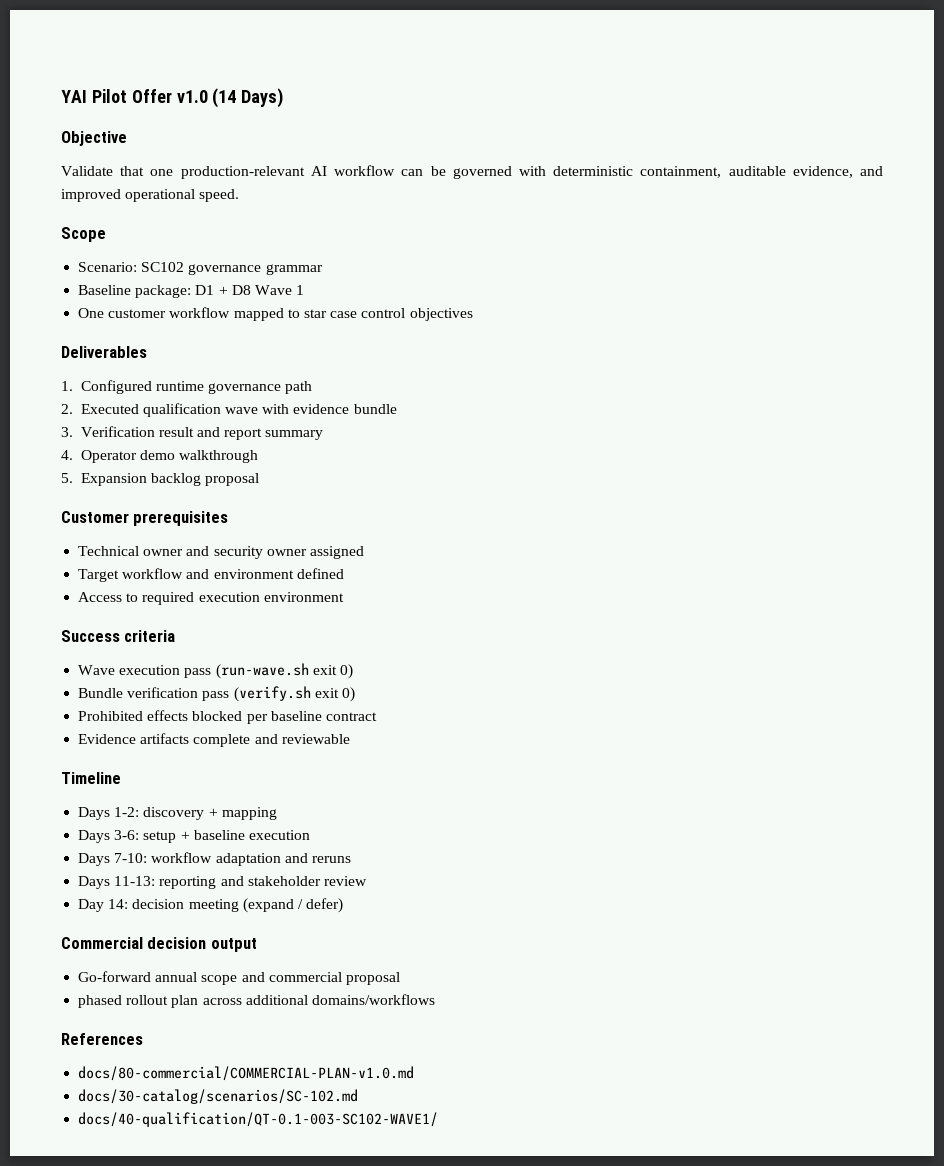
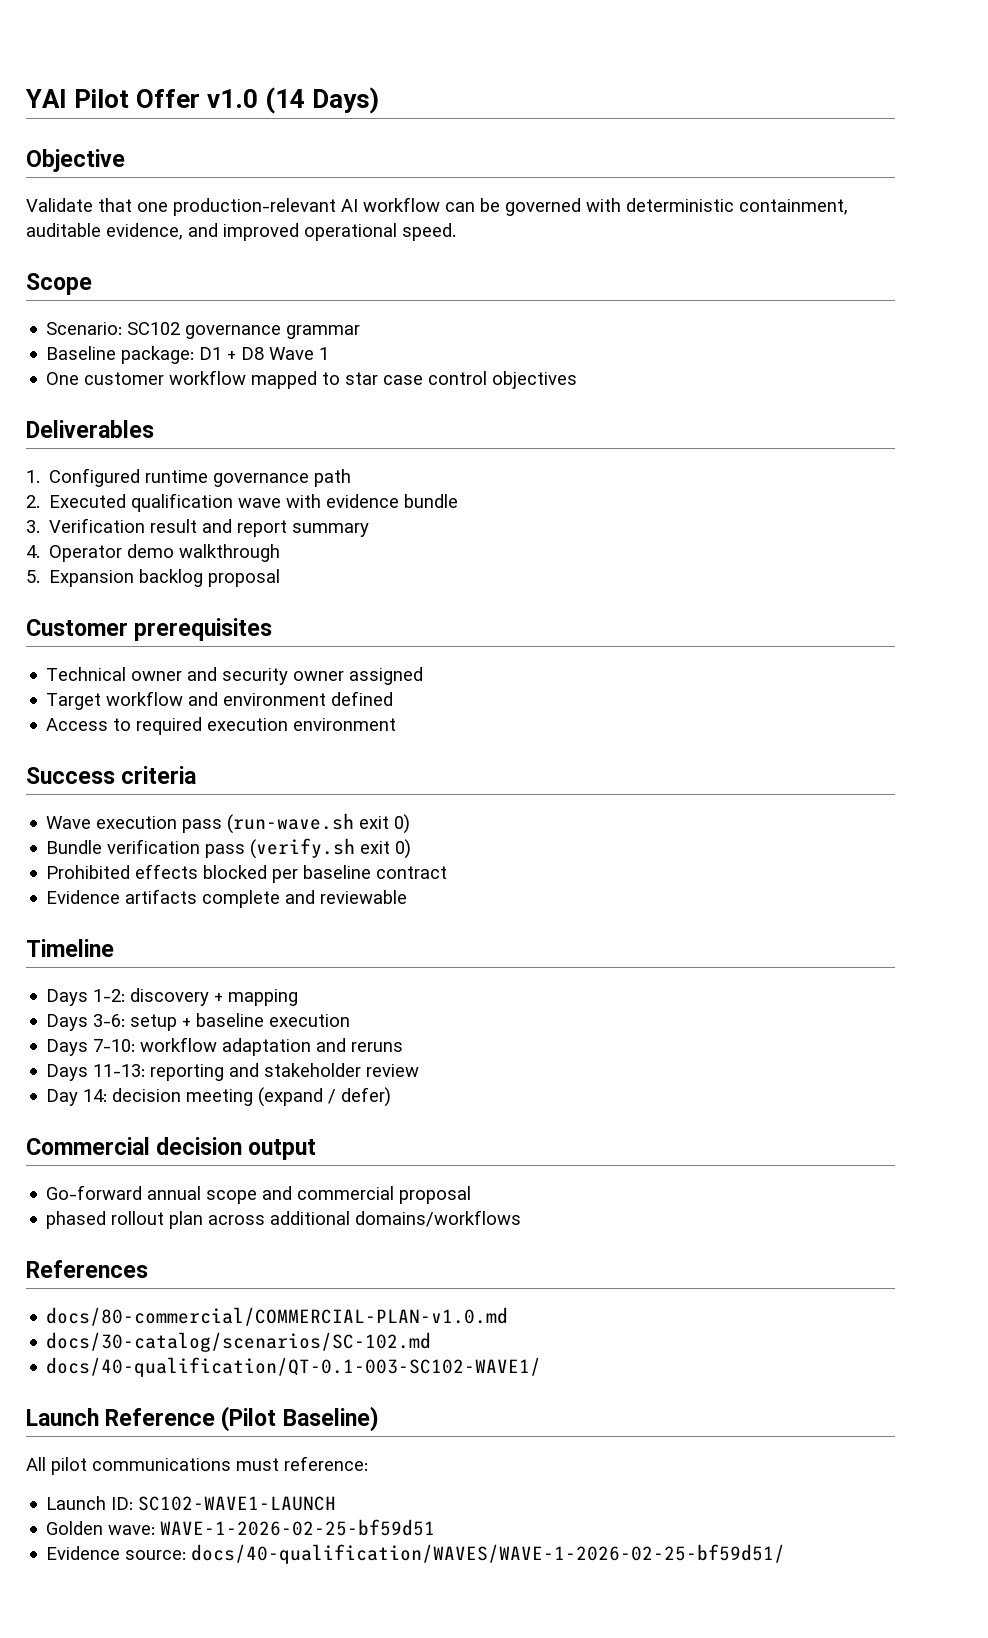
+ Launch Reference (Pilot Baseline)
+ All pilot communications must reference:
+ Launch ID: SC102-WAVE1-LAUNCH
+ Golden wave: WAVE-1-2026-02-25-bf59d51
+ Evidence source: docs/40-qualification/WAVES/WAVE-1-2026-02-25-bf59d51/

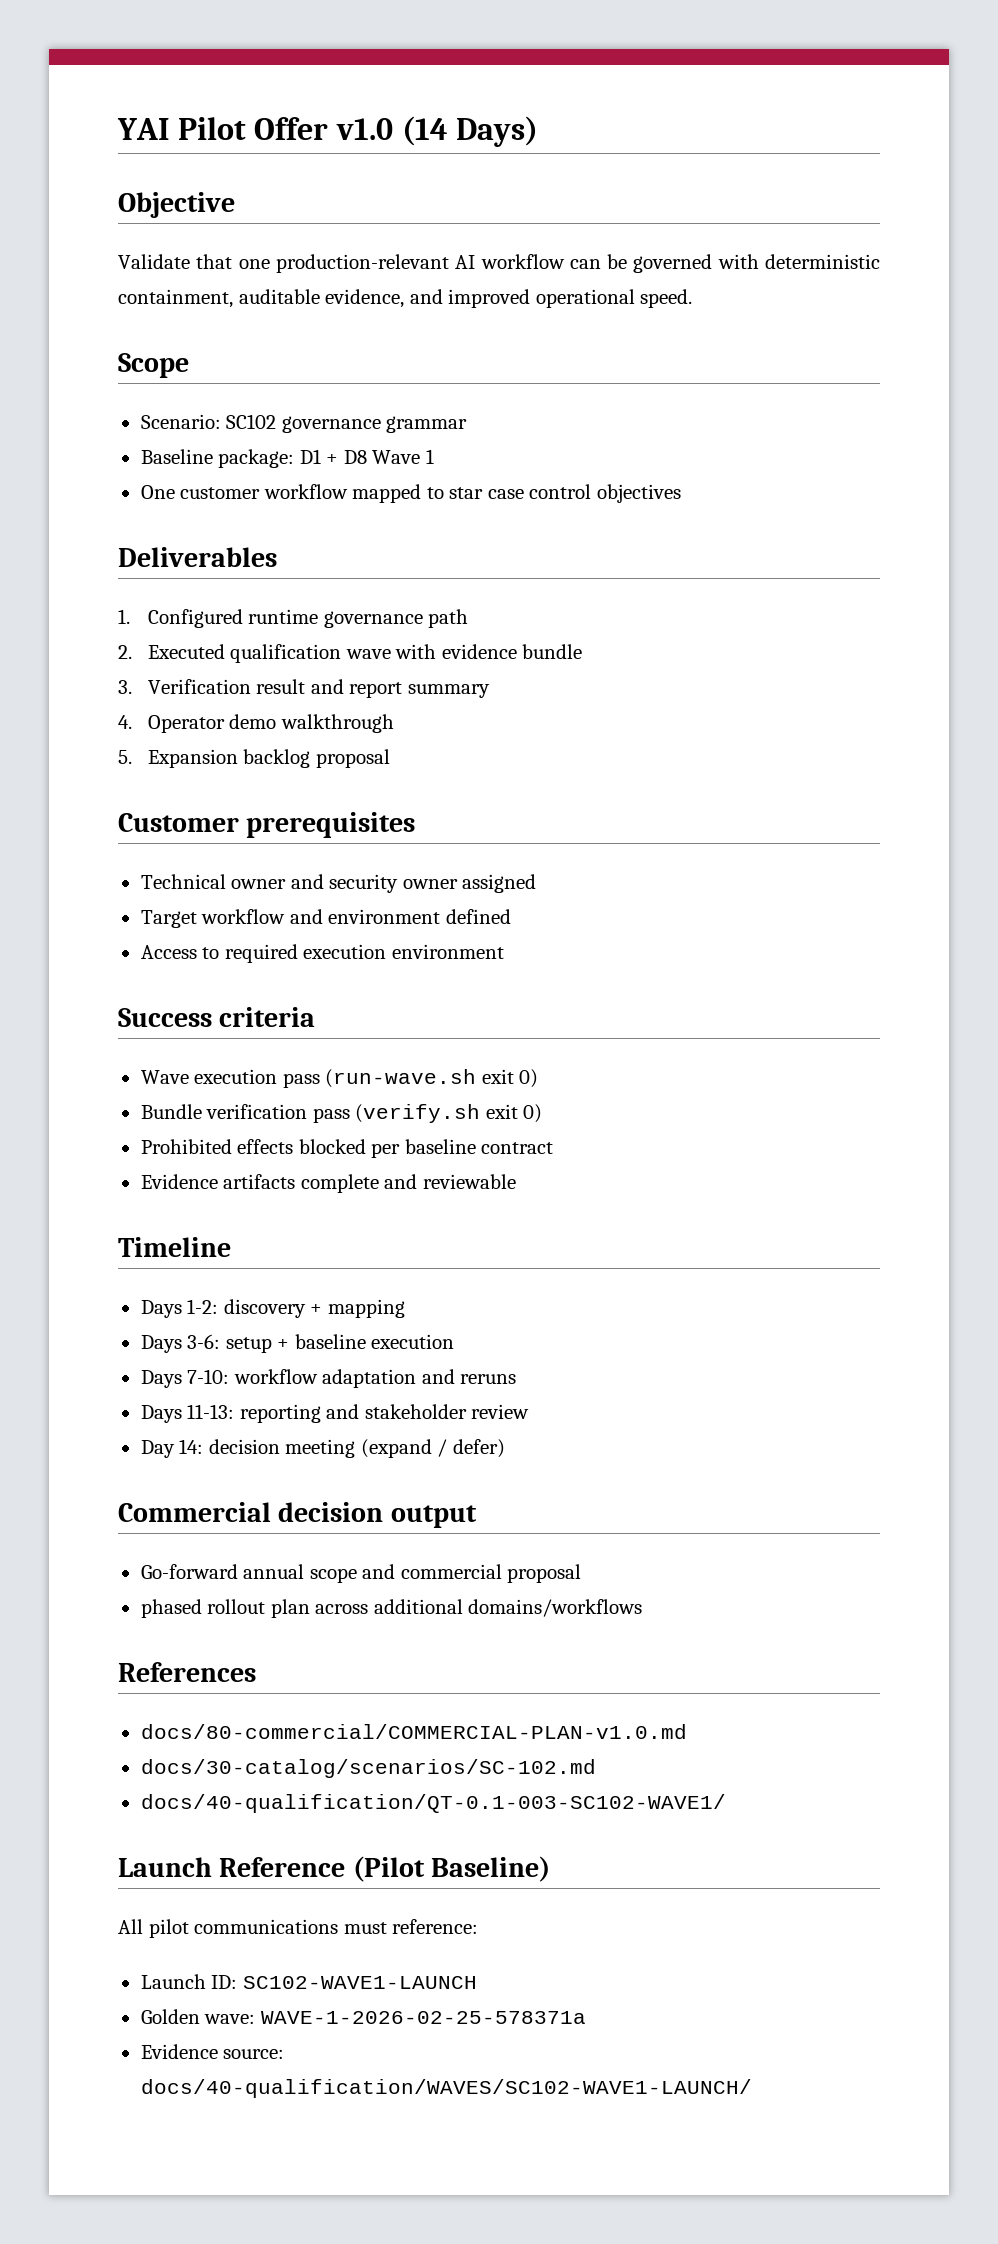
- Golden wave: WAVE-1-2026-02-25-bf59d51
+ Golden wave: WAVE-1-2026-02-25-578371a
- Evidence source: docs/40-qualification/WAVES/WAVE-1-2026-02-25-bf59d51/
+ Evidence source: docs/40-qualification/WAVES/SC102-WAVE1-LAUNCH/

